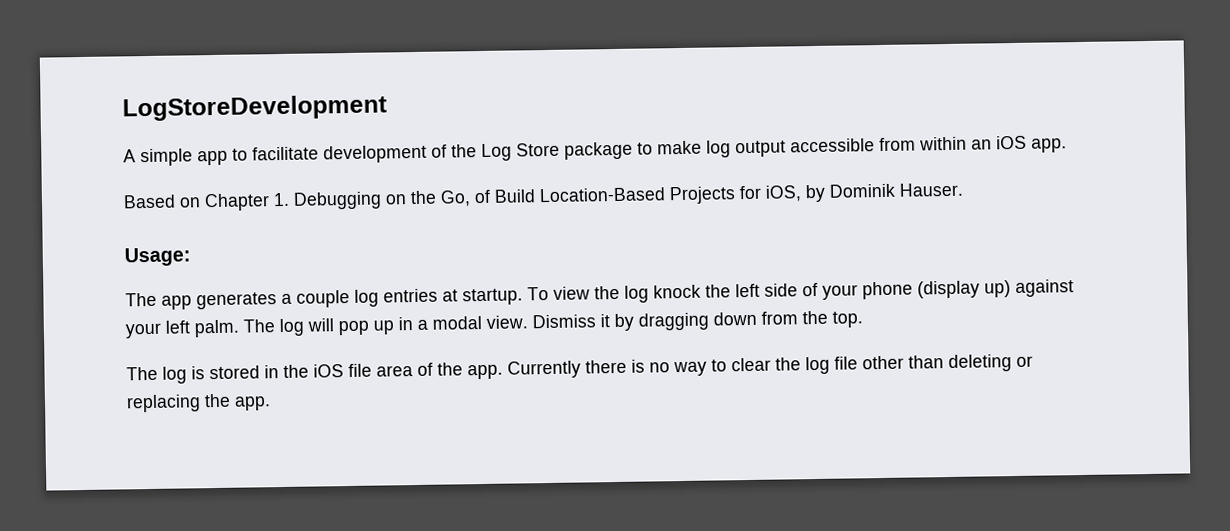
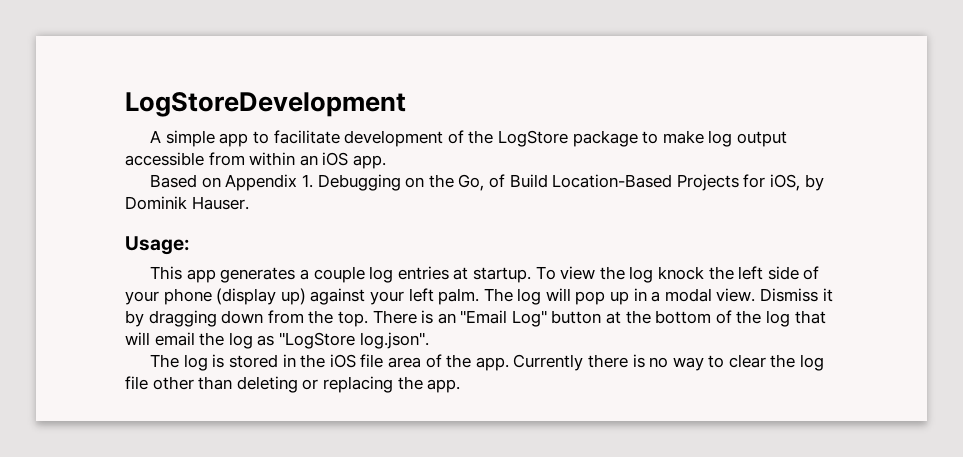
- A simple app to facilitate development of the Log Store package to make log output accessible from within an iOS app.
+ A simple app to facilitate development of the LogStore package to make log output accessible from within an iOS app.
- Based on Chapter 1. Debugging on the Go, of Build Location-Based Projects for iOS, by Dominik Hauser.
+ Based on Appendix 1. Debugging on the Go, of Build Location-Based Projects for iOS, by Dominik Hauser.
- The app generates a couple log entries at startup.
+ This app generates a couple log entries at startup.
+ There is an "Email Log" button at the bottom of the log that will email the log as "LogStore log.json".

